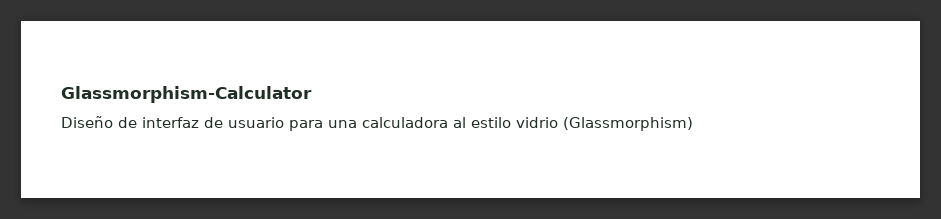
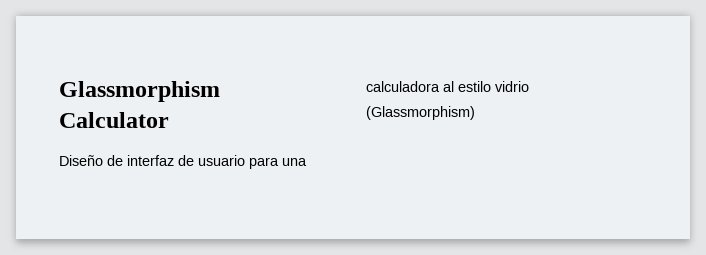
- Glassmorphism-Calculator
+ Glassmorphism Calculator

